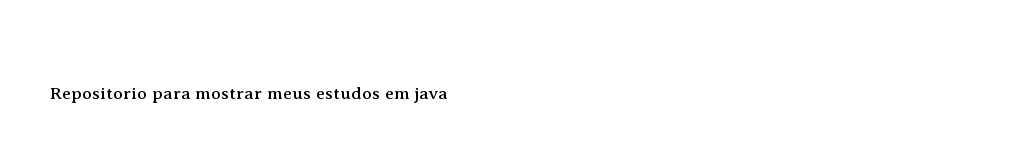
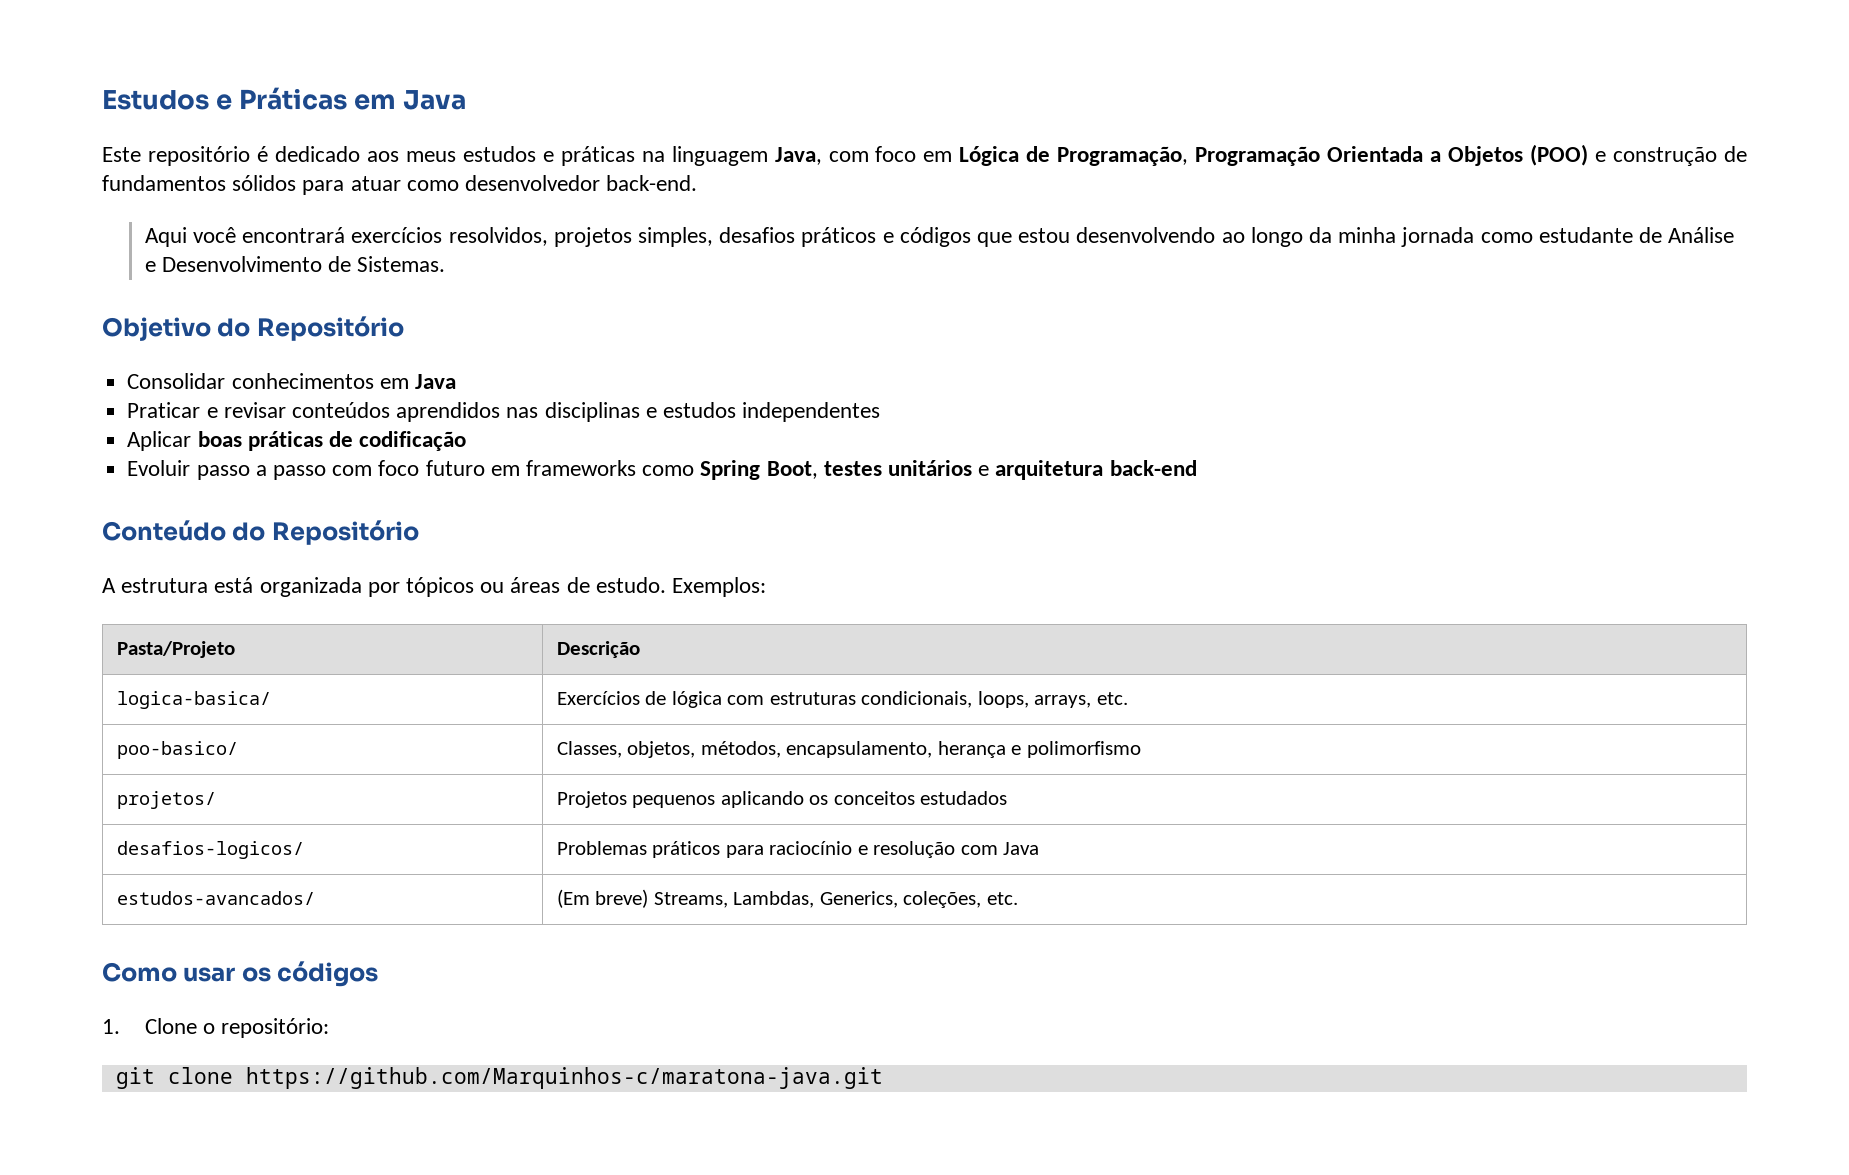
- Repositorio para mostrar meus estudos em java
+ Estudos e Práticas em Java
+ Este repositório é dedicado aos meus estudos e práticas na linguagem Java, com foco em Lógica de Programação, Programação Orientada a Objetos (POO) e construção de fundamentos sólidos para atuar como desenvolvedor back-end.
+ Aqui você encontrará exercícios resolvidos, projetos simples, desafios práticos e códigos que estou desenvolvendo ao longo da minha jornada como estudante de Análise e Desenvolvimento de Sistemas.
+ Objetivo do Repositório
+ Consolidar conhecimentos em Java
+ Praticar e revisar conteúdos aprendidos nas disciplinas e estudos independentes
+ Aplicar boas práticas de codificação
+ Evoluir passo a passo com foco futuro em frameworks como Spring Boot, testes unitários e arquitetura back-end
+ Conteúdo do Repositório
+ A estrutura está organizada por tópicos ou áreas de estudo. Exemplos:
+ Pasta/Projeto | Descrição
+ logica-basica/ | Exercícios de lógica com estruturas condicionais, loops, arrays, etc.
+ poo-basico/ | Classes, objetos, métodos, encapsulamento, herança e polimorfismo
+ projetos/ | Projetos pequenos aplicando os conceitos estudados
+ desafios-logicos/ | Problemas práticos para raciocínio e resolução com Java
+ estudos-avancados/ | (Em breve) Streams, Lambdas, Generics, coleções, etc.
+ Como usar os códigos
+ 1. Clone o repositório:
+ git clone https://github.com/Marquinhos-c/maratona-java.git

